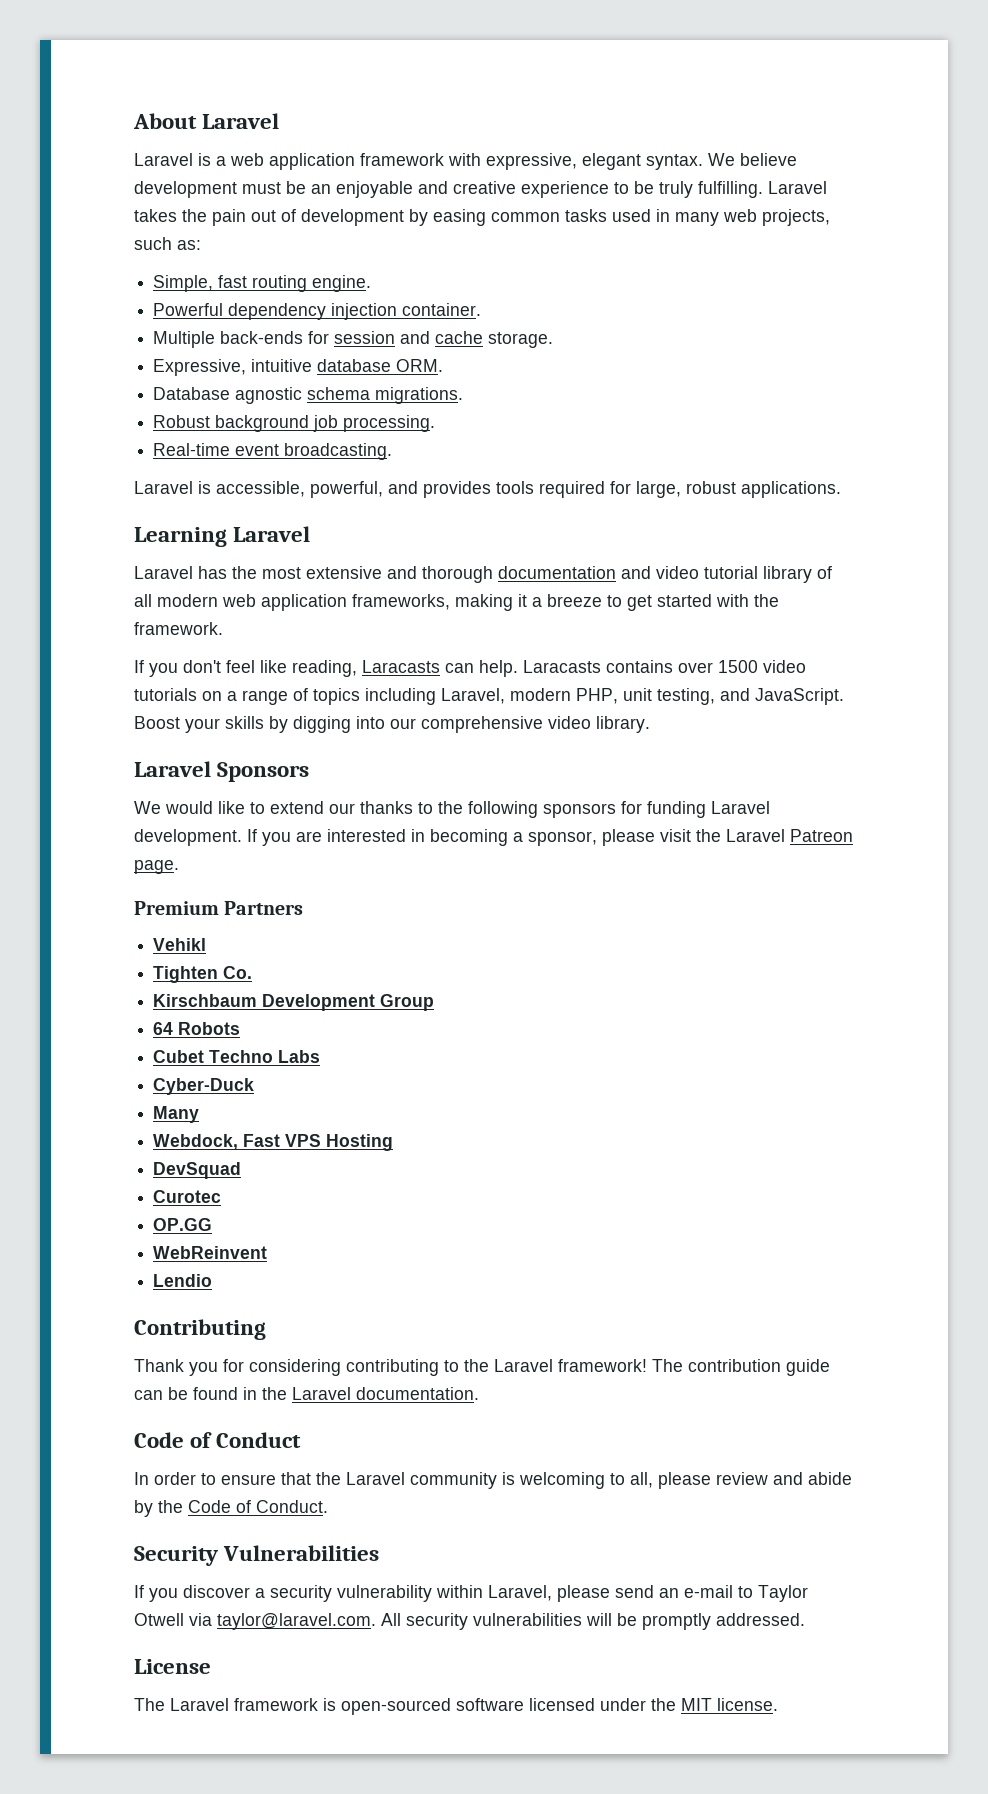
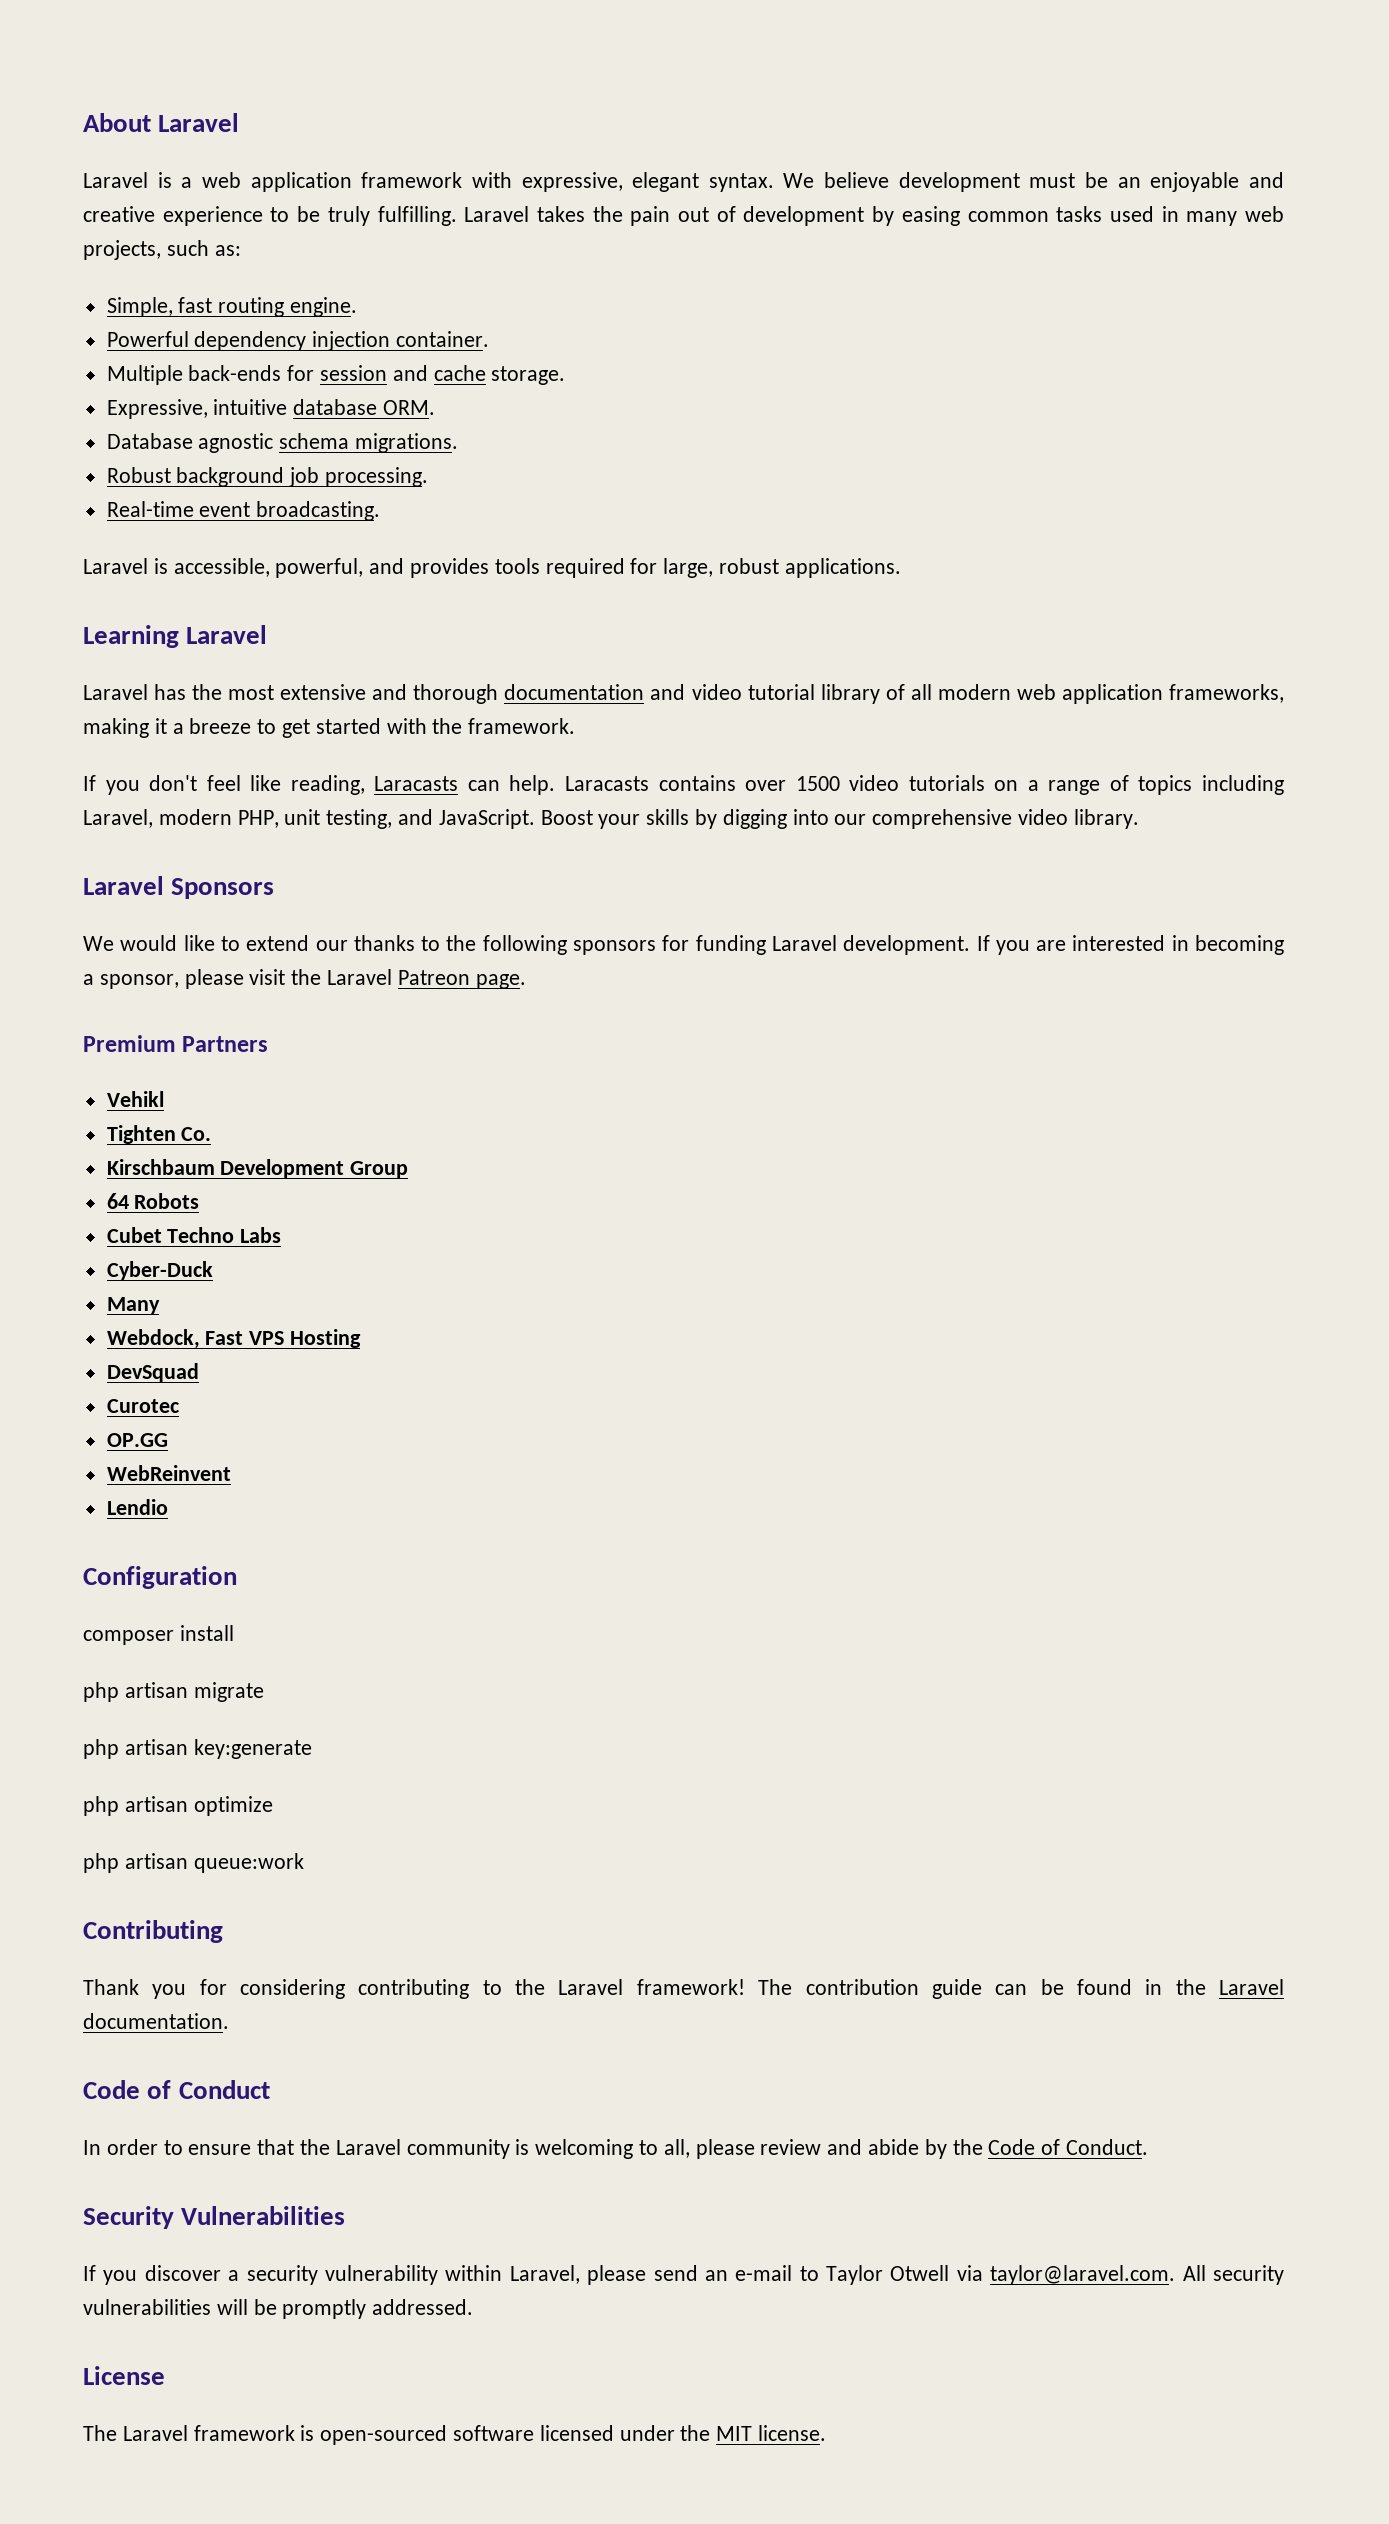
+ Configuration
+ composer install
+ php artisan migrate
+ php artisan key:generate
+ php artisan optimize
+ php artisan queue:work

